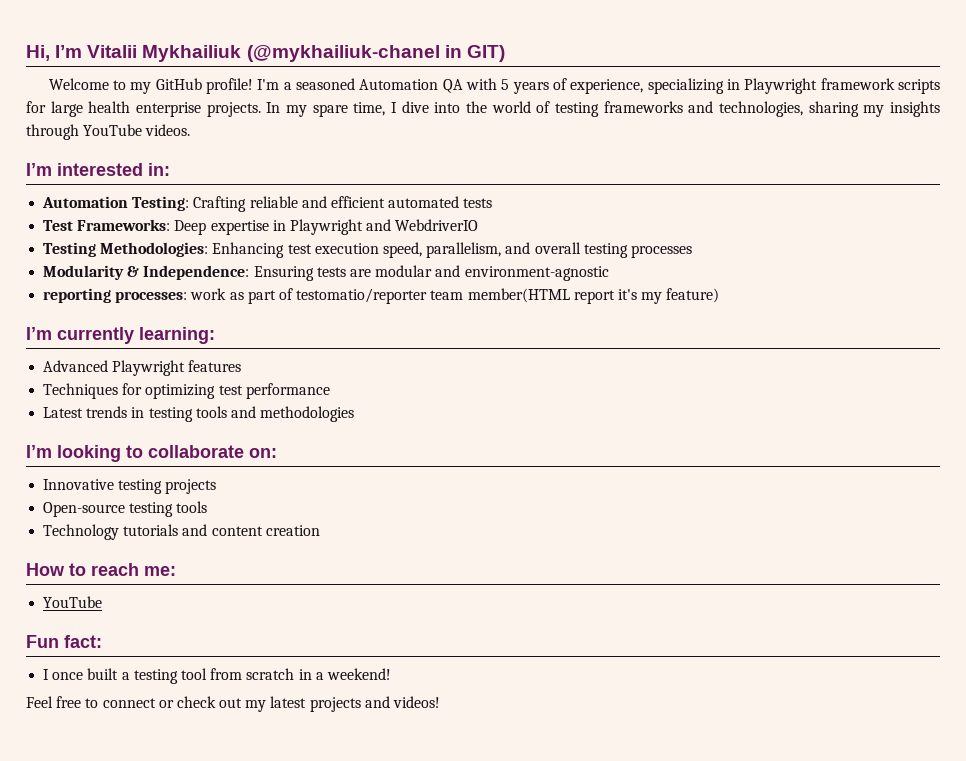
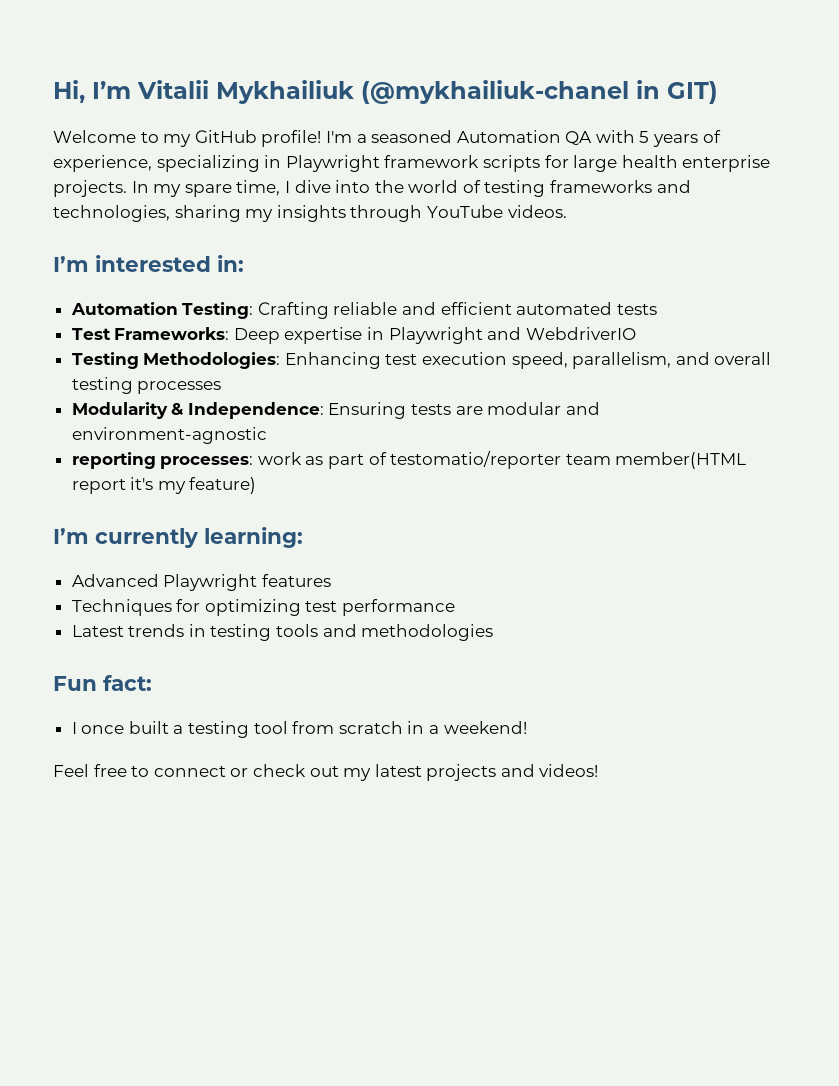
- I’m looking to collaborate on:
- Innovative testing projects
- Open-source testing tools
- Technology tutorials and content creation
- How to reach me:
- YouTube

